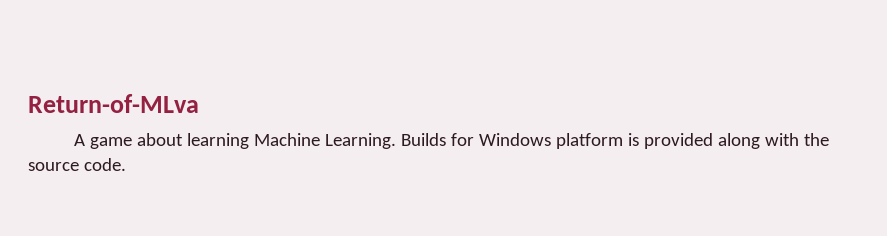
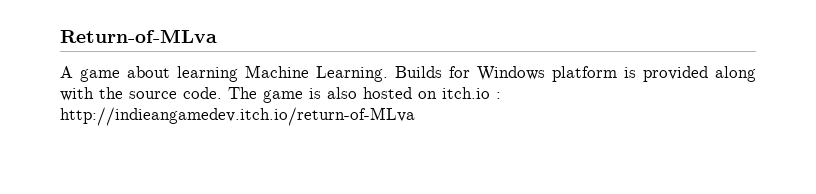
+ The game is also hosted on itch.io : http://indieangamedev.itch.io/return-of-MLva

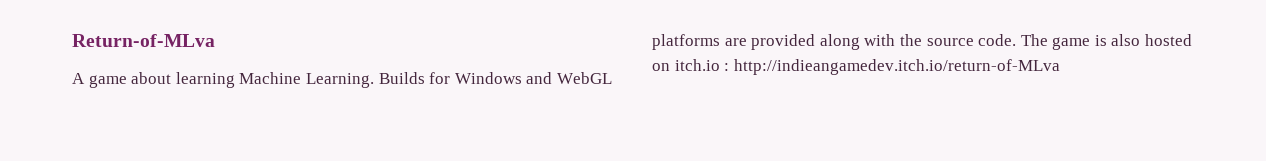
- Builds for Windows platform is provided along with the source code.
+ Builds for Windows and WebGL platforms are provided along with the source code.

